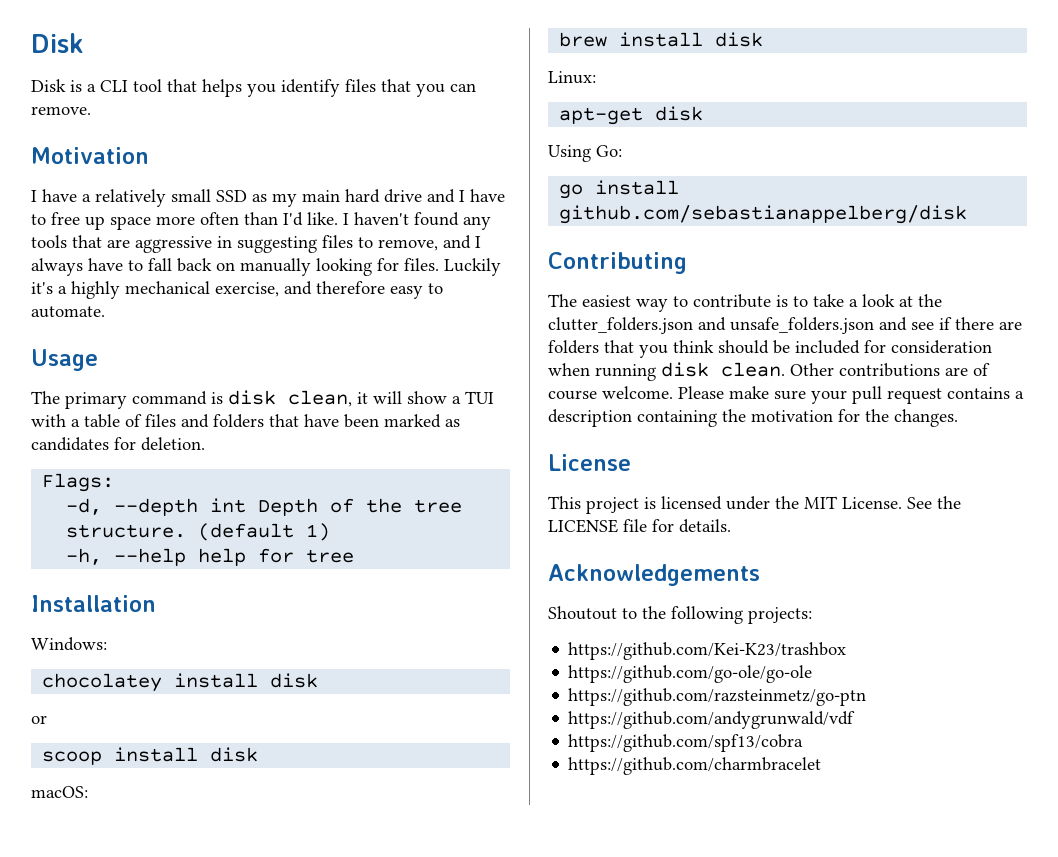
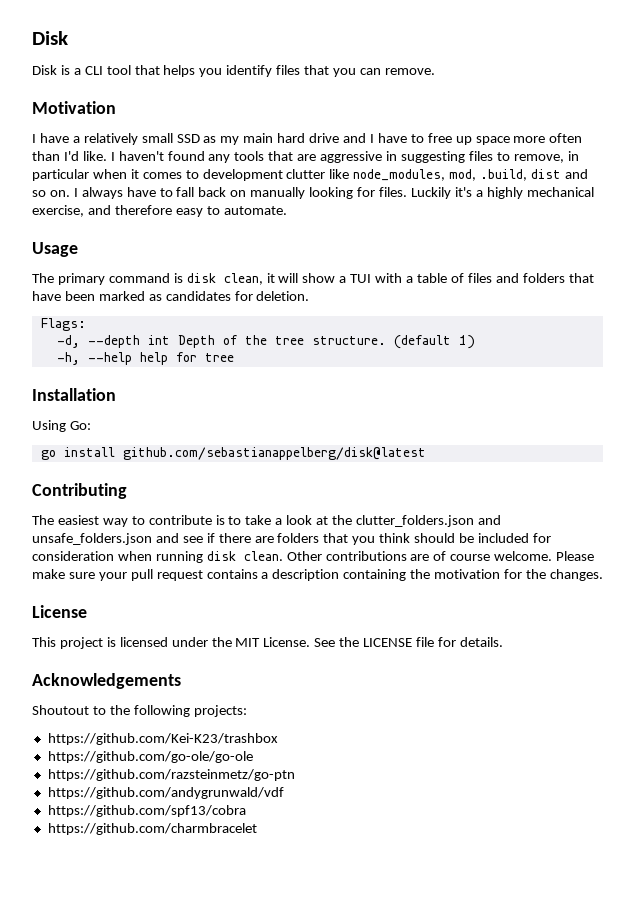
- I haven't found any tools that are aggressive in suggesting files to remove, and I always have to fall back on manually looking for files.
+ I haven't found any tools that are aggressive in suggesting files to remove, in particular when it comes to development clutter like node_modules, mod, .build, dist and so on. I always have to fall back on manually looking for files.
- Windows:
- chocolatey install disk
- or
- scoop install disk
- macOS:
- brew install disk
- Linux:
- apt-get disk
- go install github.com/sebastianappelberg/disk
+ go install github.com/sebastianappelberg/disk@latest

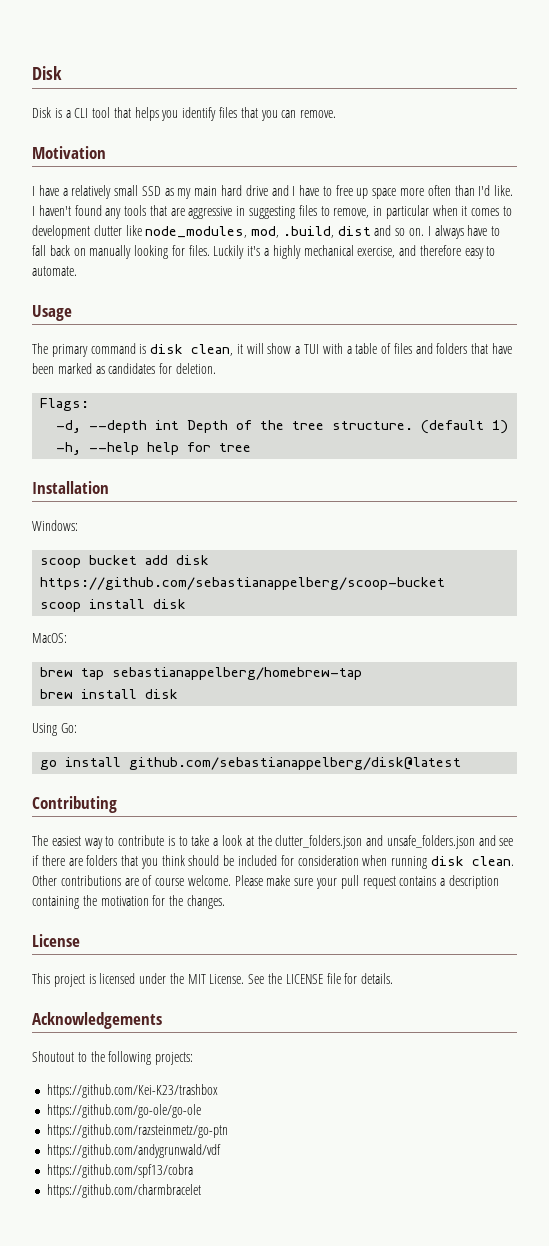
+ Windows:
+ scoop bucket add disk https://github.com/sebastianappelberg/scoop-bucket
+ scoop install disk
+ MacOS:
+ brew tap sebastianappelberg/homebrew-tap
+ brew install disk

